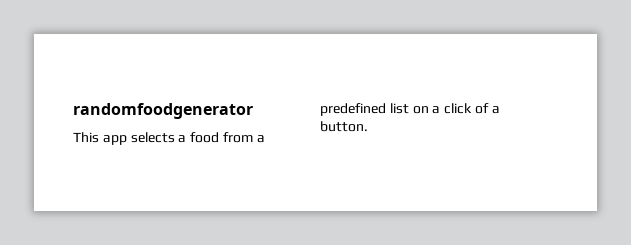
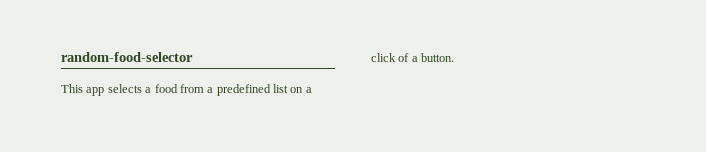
- randomfoodgenerator
+ random-food-selector

